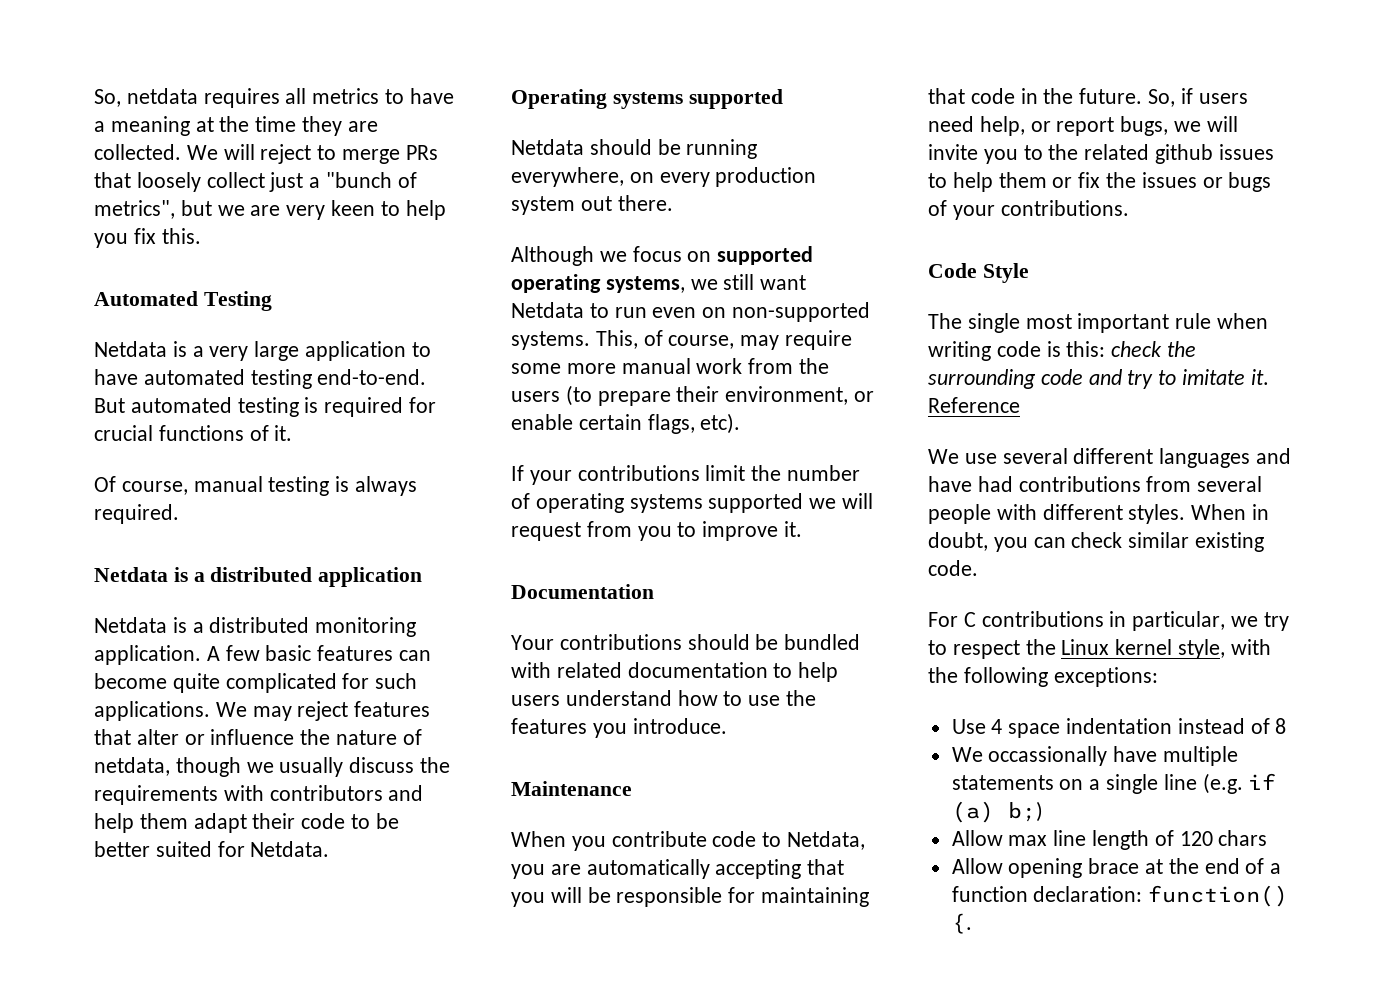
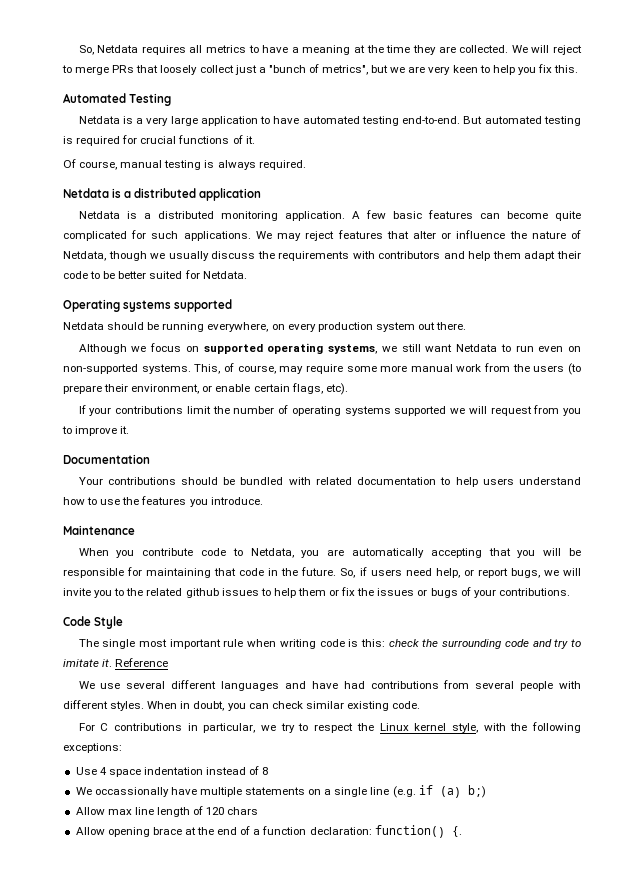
- So, netdata requires all metrics to have a meaning at the time they are collected.
+ So, Netdata requires all metrics to have a meaning at the time they are collected.
- We may reject features that alter or influence the nature of netdata, though we usually discuss the requirements with contributors and help them adapt their code to be better suited for Netdata.
+ We may reject features that alter or influence the nature of Netdata, though we usually discuss the requirements with contributors and help them adapt their code to be better suited for Netdata.

